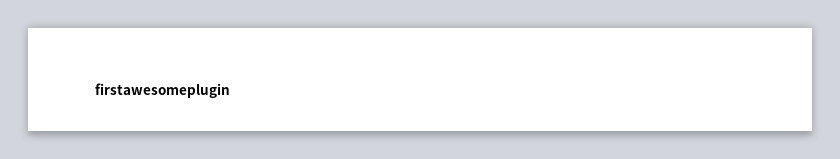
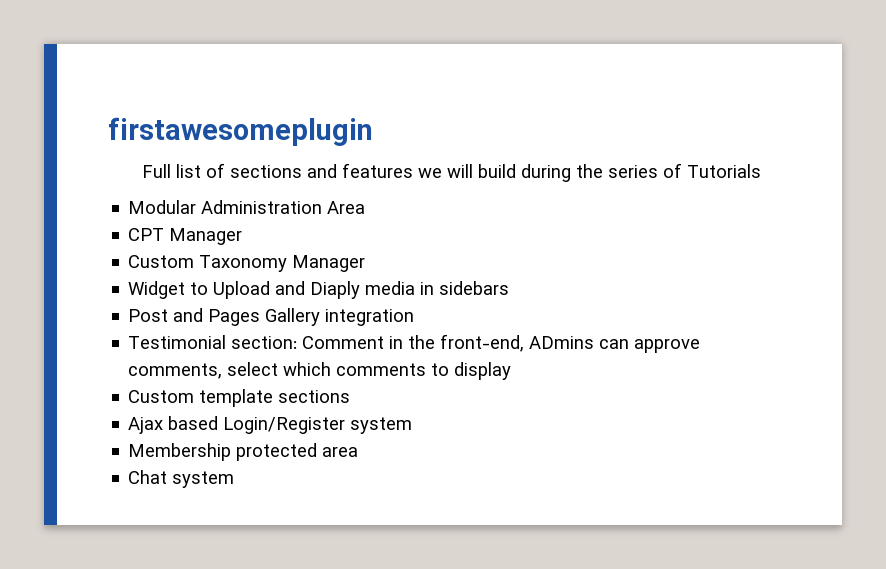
+ Full list of sections and features we will build during the series of Tutorials
+ Modular Administration Area
+ CPT Manager
+ Custom Taxonomy Manager
+ Widget to Upload and Diaply media in sidebars
+ Post and Pages Gallery integration
+ Testimonial section: Comment in the front-end, ADmins can approve comments, select which comments to display
+ Custom template sections
+ Ajax based Login/Register system
+ Membership protected area
+ Chat system

